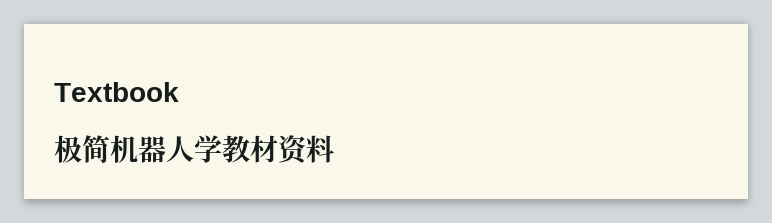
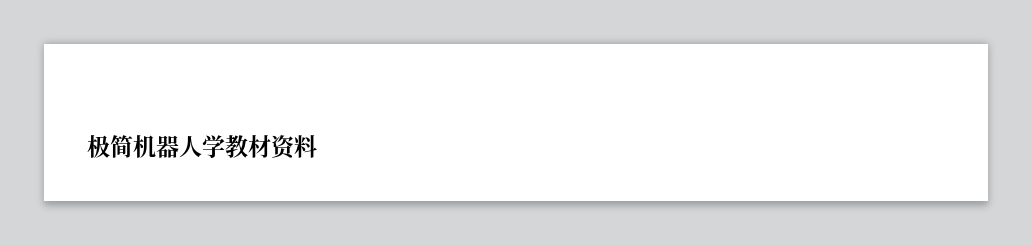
- Textbook

